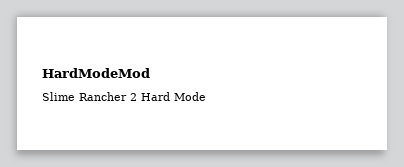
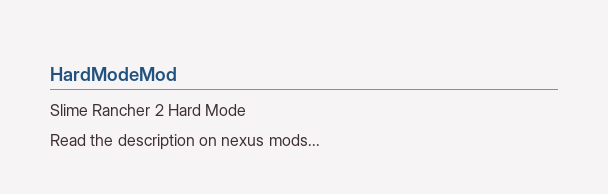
+ Read the description on nexus mods...

